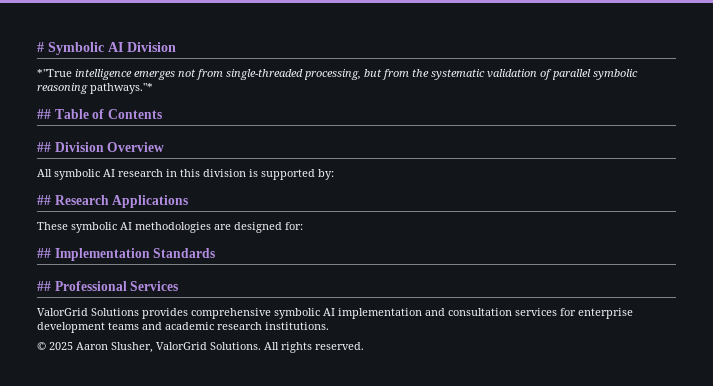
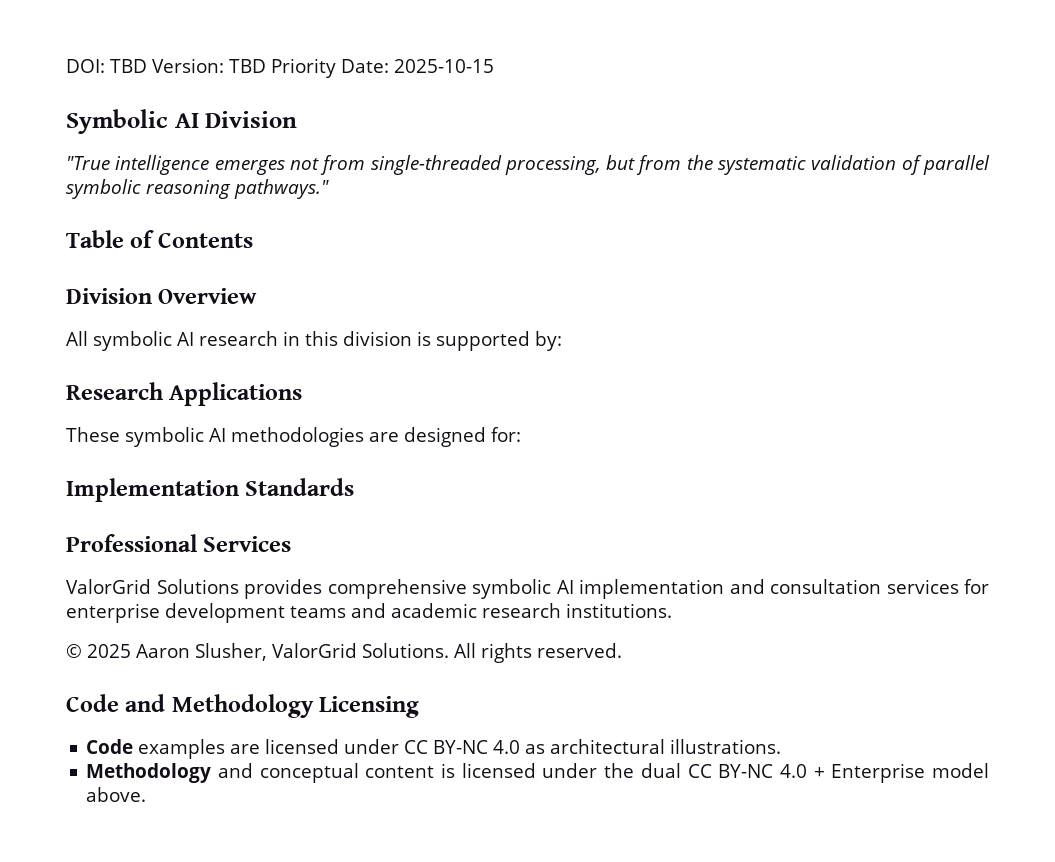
- # Symbolic AI Division
+ DOI: TBD Version: TBD Priority Date: 2025-10-15
+ Symbolic AI Division
- *"True intelligence emerges not from single-threaded processing, but from the systematic validation of parallel symbolic reasoning pathways."*
- ## Table of Contents
+ "True intelligence emerges not from single-threaded processing, but from the systematic validation of parallel symbolic reasoning pathways."
+ Table of Contents
- ## Division Overview
+ Division Overview
- ## Research Applications
+ Research Applications
- ## Implementation Standards
+ Implementation Standards
- ## Professional Services
+ Professional Services
+ Code and Methodology Licensing
+ Code examples are licensed under CC BY-NC 4.0 as architectural illustrations.
+ Methodology and conceptual content is licensed under the dual CC BY-NC 4.0 + Enterprise model above.

